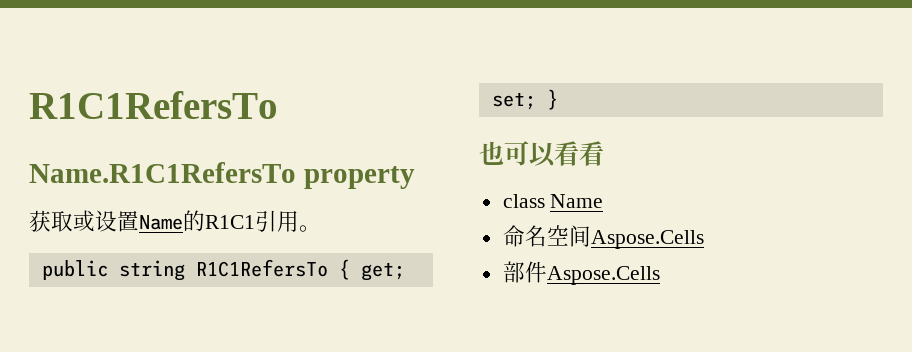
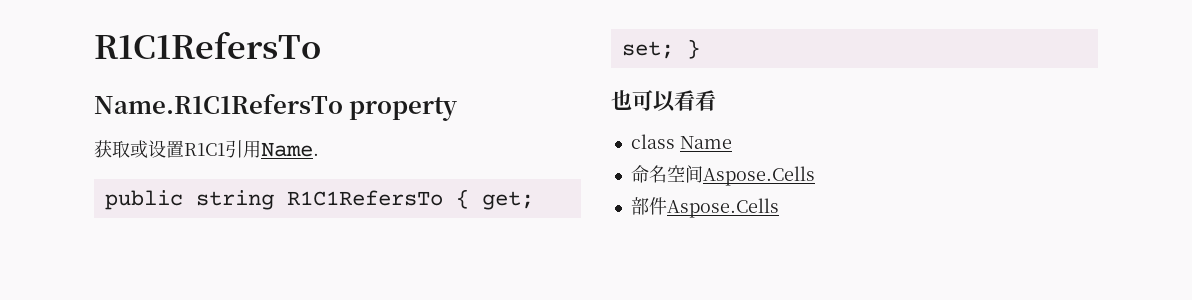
- 获取或设置Name的R1C1引用。
+ 获取或设置R1C1引用Name.

